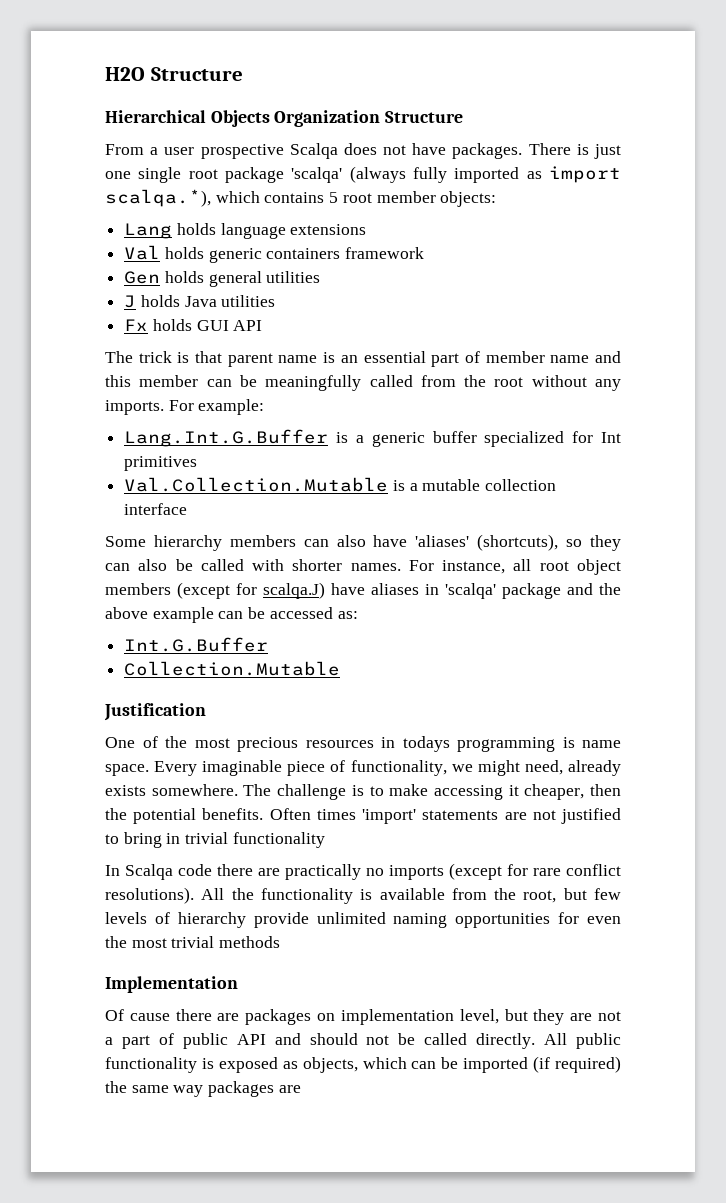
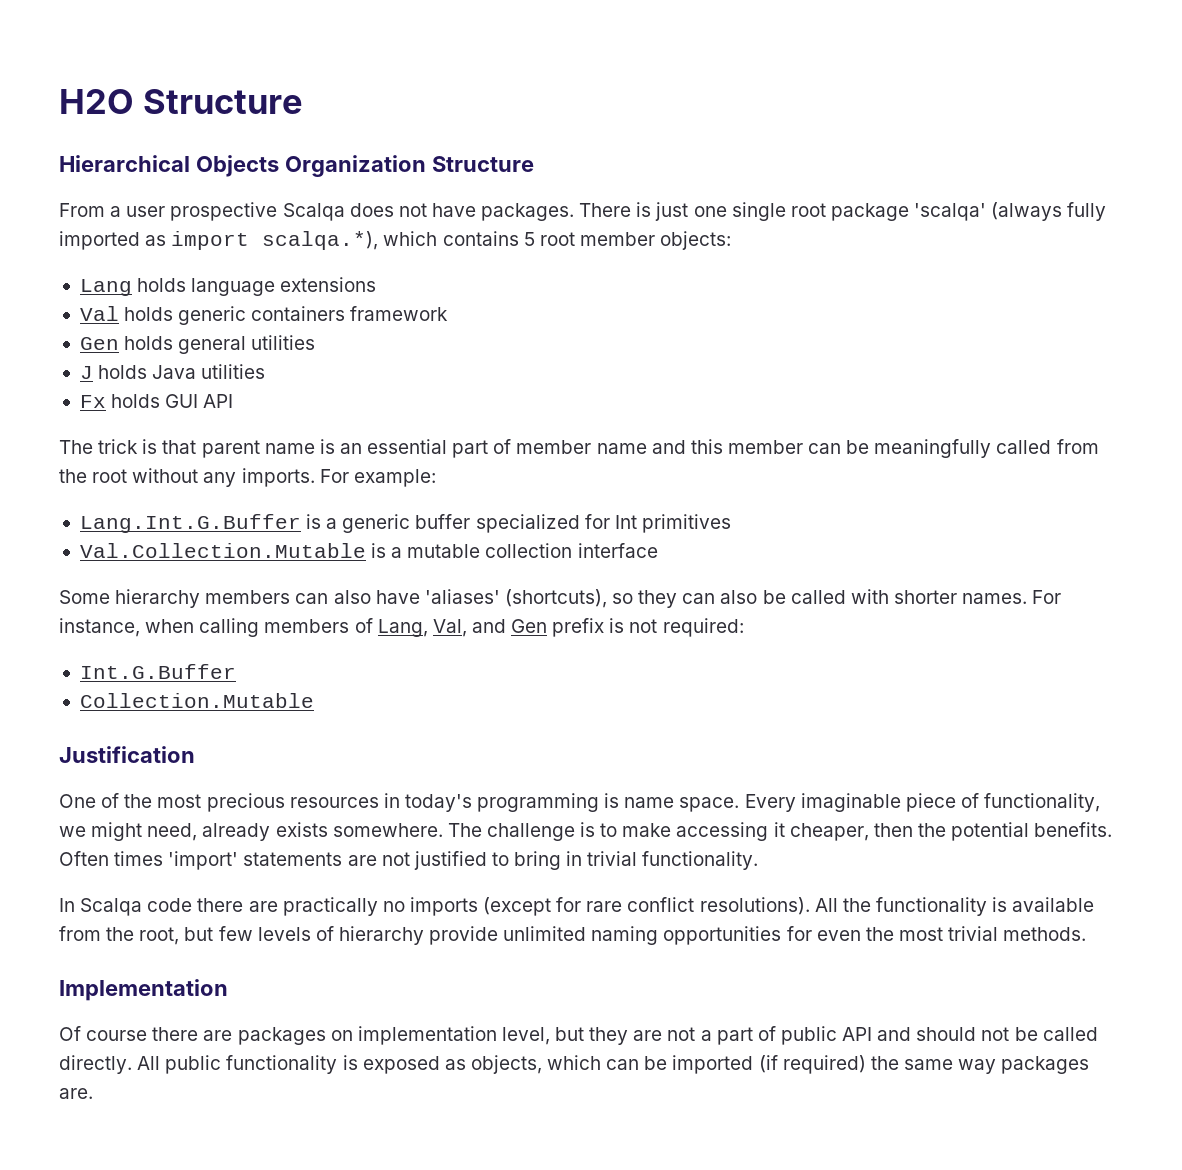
- For instance, all root object members (except for scalqa.J) have aliases in 'scalqa' package and the above example can be accessed as:
+ For instance, when calling members of Lang, Val, and Gen prefix is not required:
- One of the most precious resources in todays programming is name space.
+ One of the most precious resources in today's programming is name space.
- Often times 'import' statements are not justified to bring in trivial functionality
+ Often times 'import' statements are not justified to bring in trivial functionality.
- All the functionality is available from the root, but few levels of hierarchy provide unlimited naming opportunities for even the most trivial methods
+ All the functionality is available from the root, but few levels of hierarchy provide unlimited naming opportunities for even the most trivial methods.
- Of cause there are packages on implementation level, but they are not a part of public API and should not be called directly.
+ Of course there are packages on implementation level, but they are not a part of public API and should not be called directly.
- All public functionality is exposed as objects, which can be imported (if required) the same way packages are
+ All public functionality is exposed as objects, which can be imported (if required) the same way packages are.

